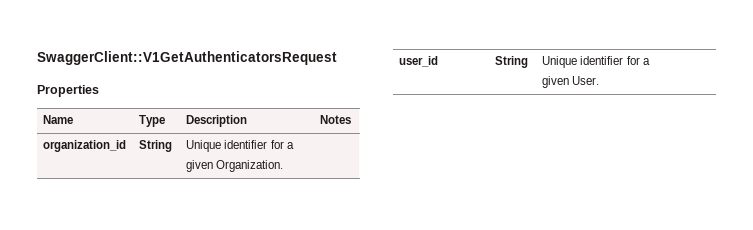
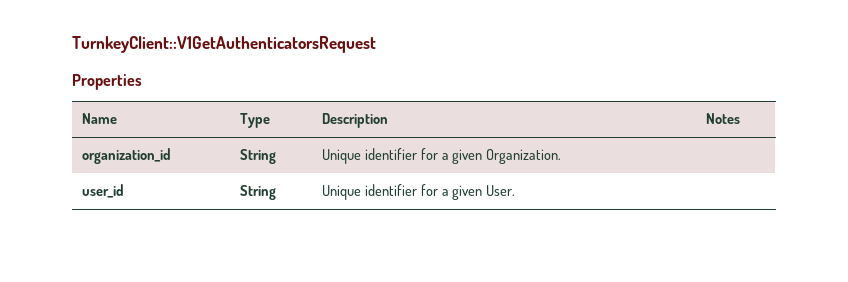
- SwaggerClient::V1GetAuthenticatorsRequest
+ TurnkeyClient::V1GetAuthenticatorsRequest

